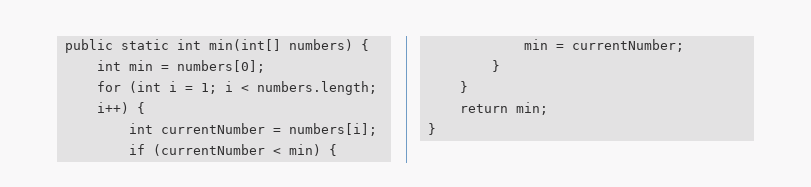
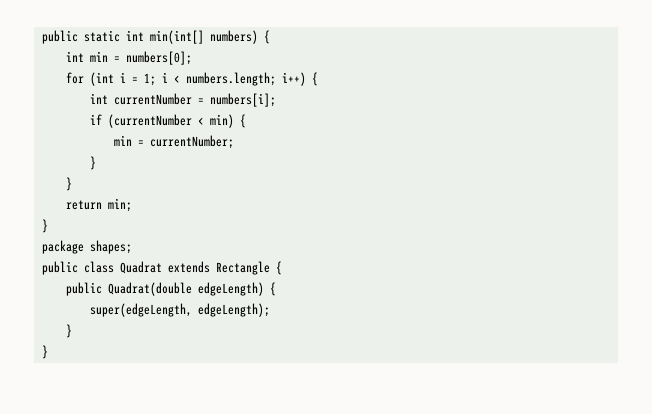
+ package shapes;
+ public class Quadrat extends Rectangle {
+ public Quadrat(double edgeLength) {
+ super(edgeLength, edgeLength);
+ }
+ }

